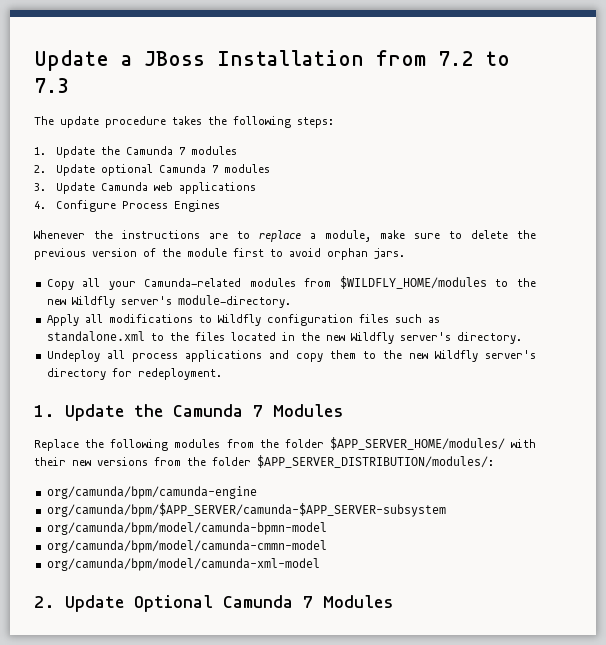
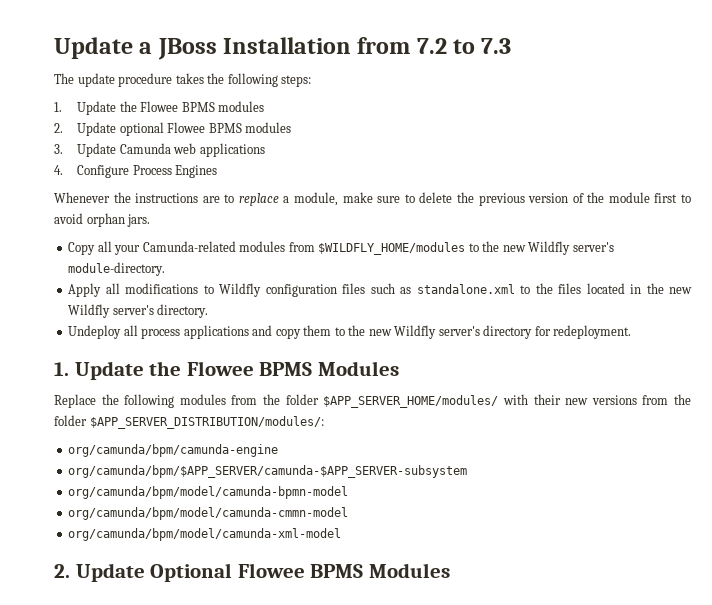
- 1. Update the Camunda 7 modules
+ 1. Update the Flowee BPMS modules
- 2. Update optional Camunda 7 modules
+ 2. Update optional Flowee BPMS modules
- 1. Update the Camunda 7 Modules
+ 1. Update the Flowee BPMS Modules
- 2. Update Optional Camunda 7 Modules
+ 2. Update Optional Flowee BPMS Modules

